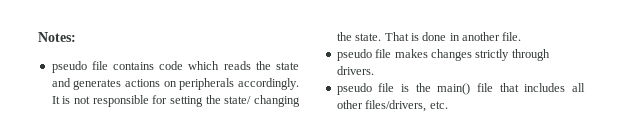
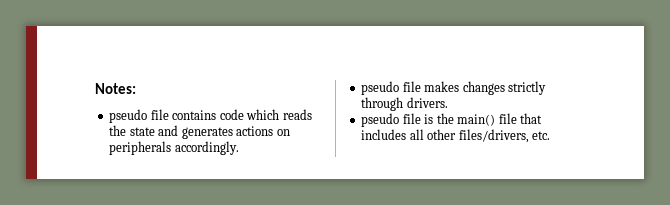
- It is not responsible for setting the state/ changing the state. That is done in another file.

